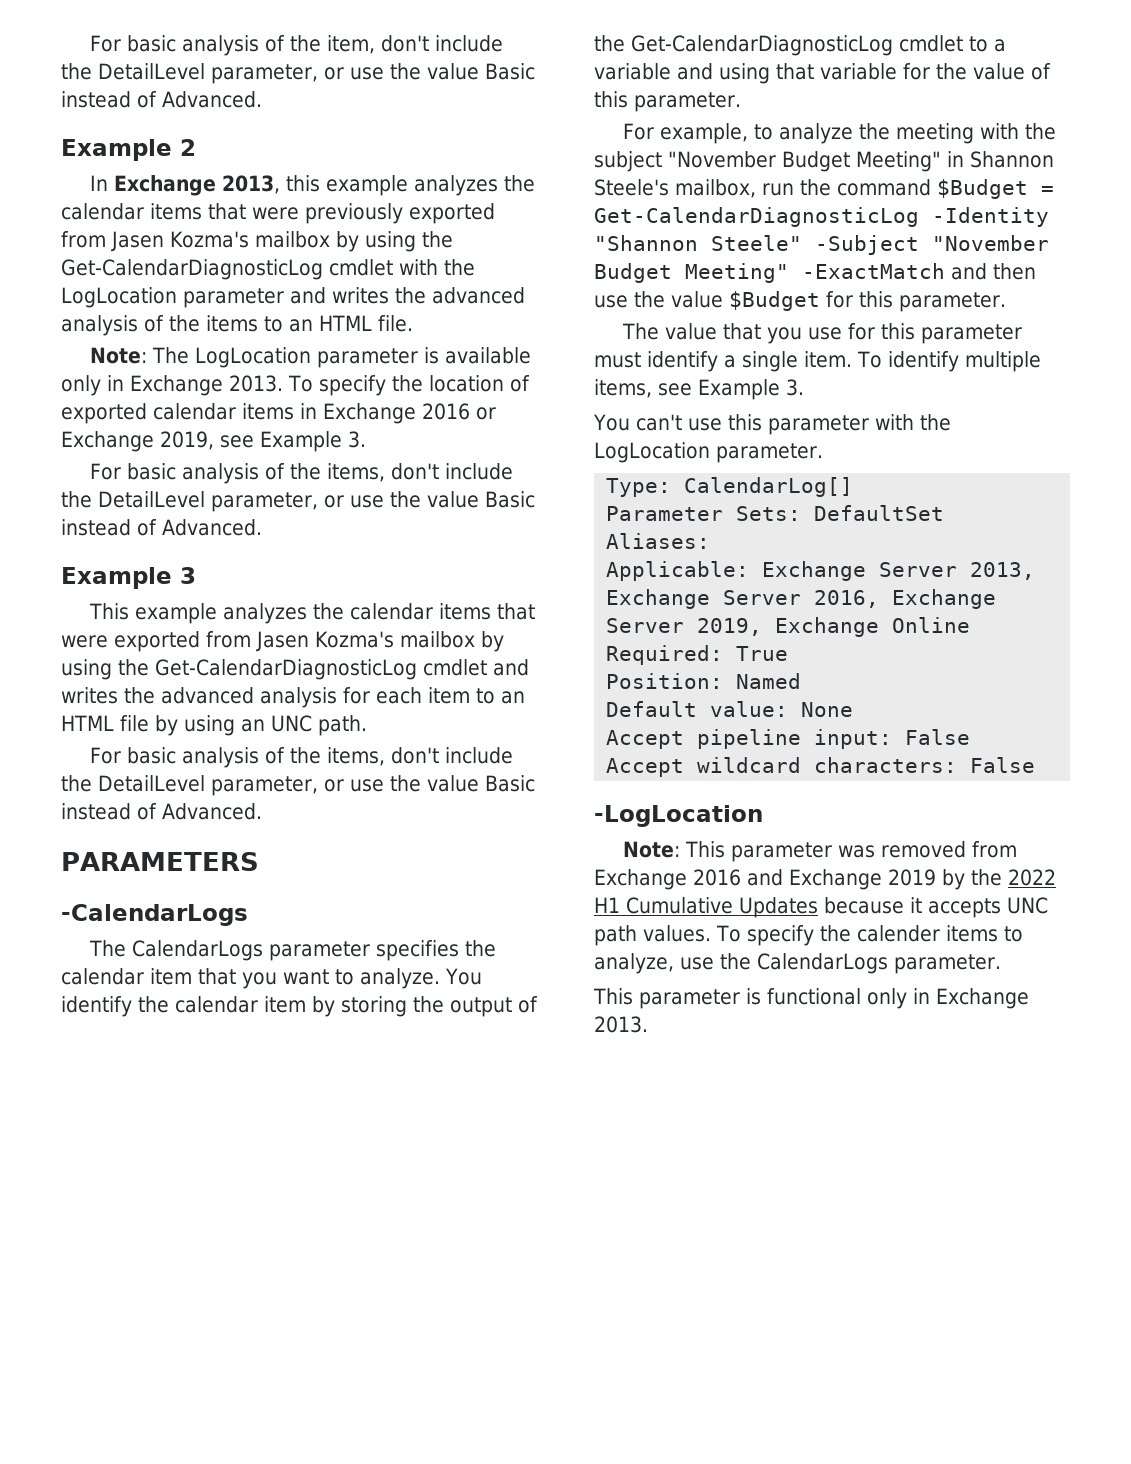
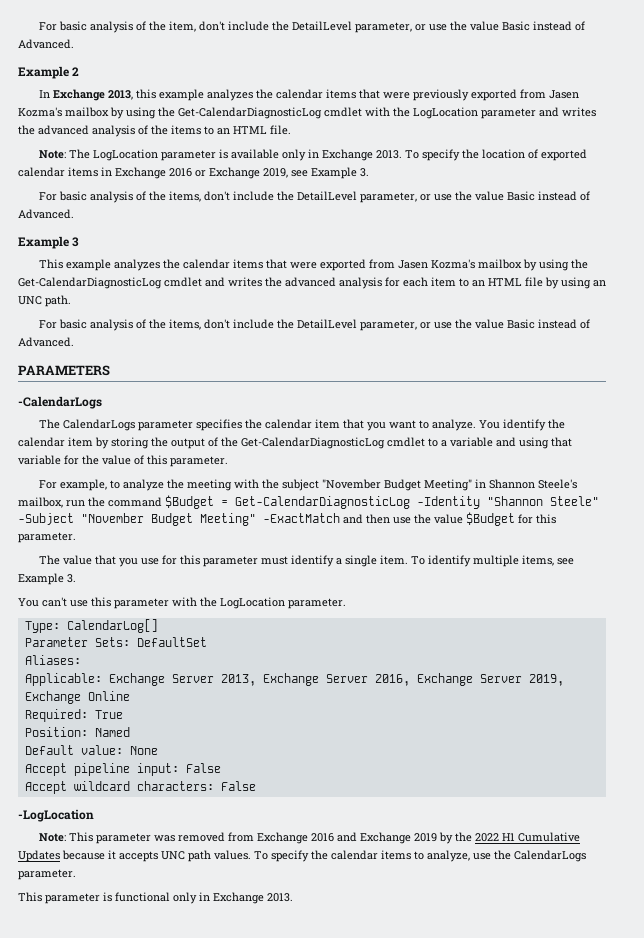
- To specify the calender items to analyze, use the CalendarLogs parameter.
+ To specify the calendar items to analyze, use the CalendarLogs parameter.

